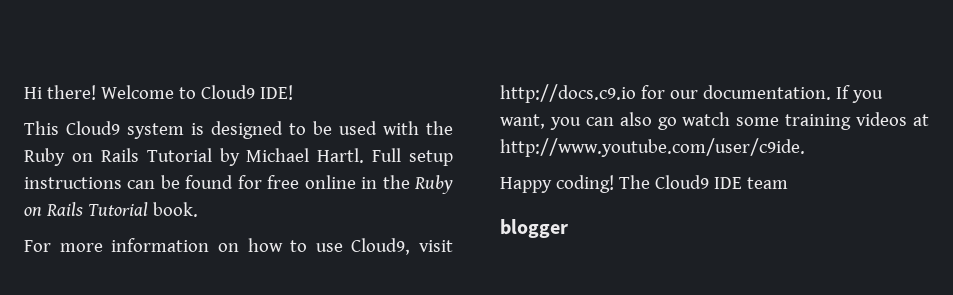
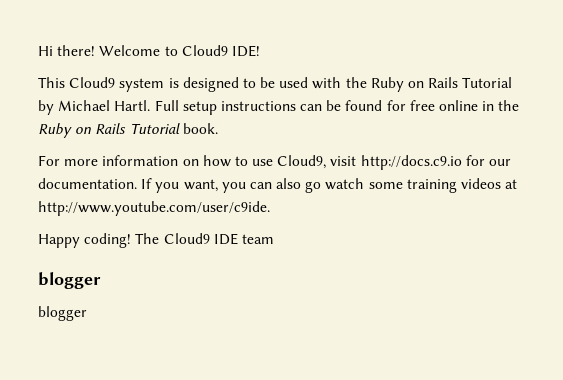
  The Cloud9 IDE team
+ blogger

